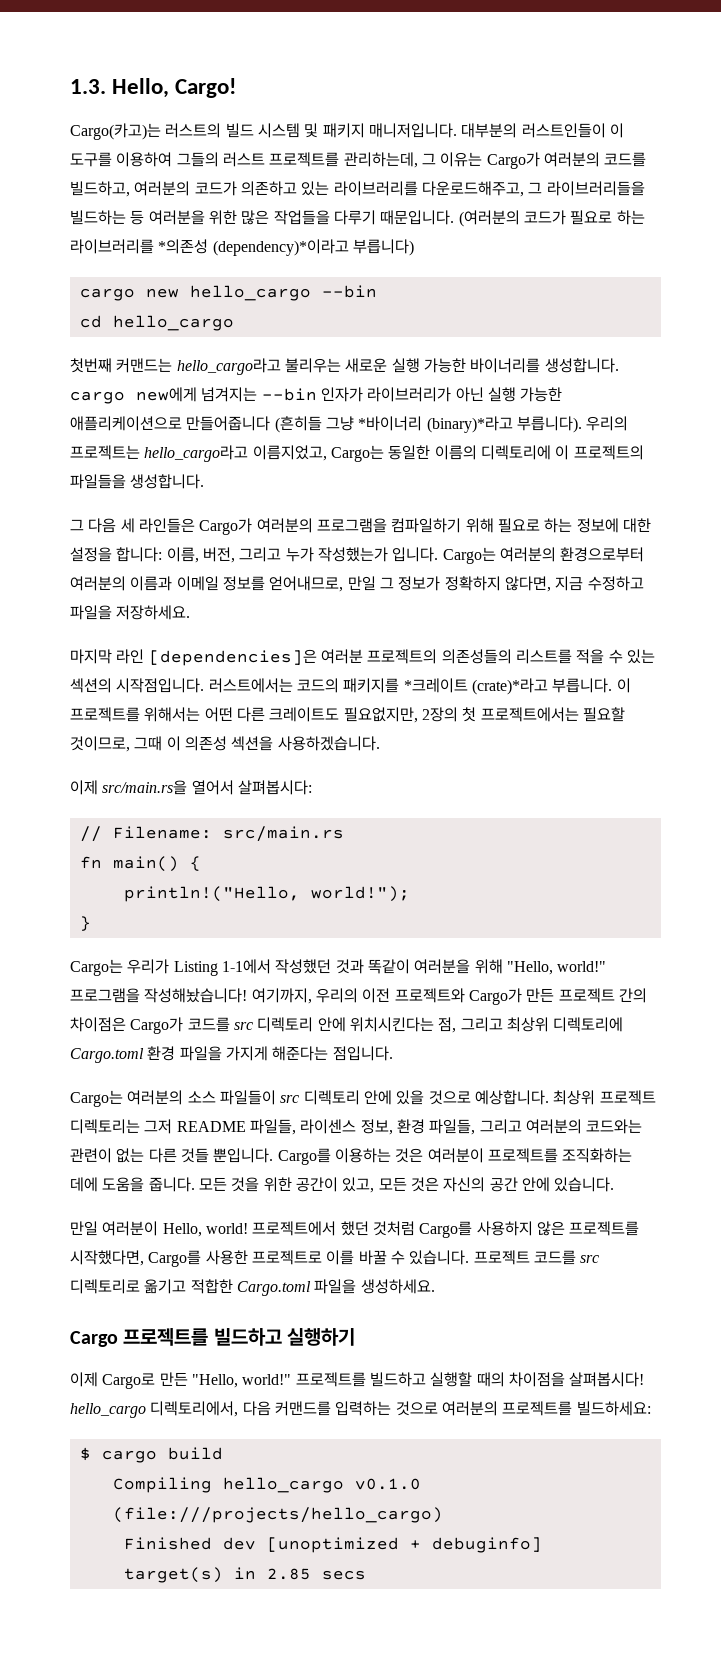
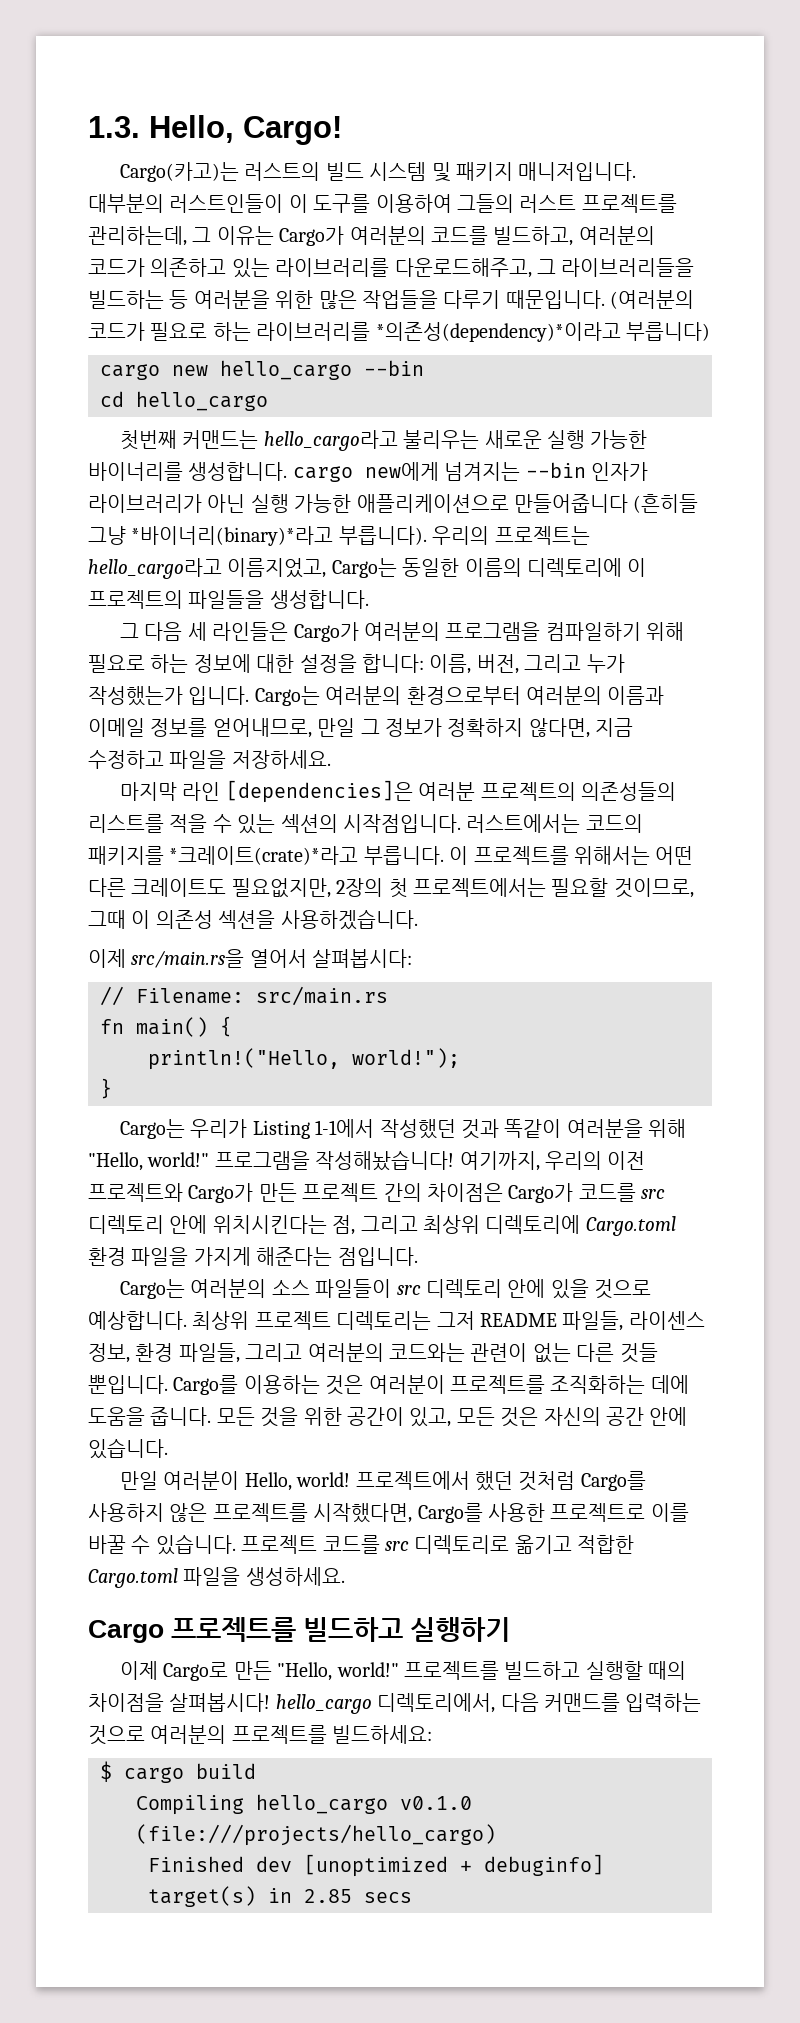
- (여러분의 코드가 필요로 하는 라이브러리를 *의존성 (dependency)*이라고 부릅니다)
+ (여러분의 코드가 필요로 하는 라이브러리를 *의존성(dependency)*이라고 부릅니다)
- 첫번째 커맨드는 hello_cargo라고 불리우는 새로운 실행 가능한 바이너리를 생성합니다. cargo new에게 넘겨지는 --bin 인자가 라이브러리가 아닌 실행 가능한 애플리케이션으로 만들어줍니다 (흔히들 그냥 *바이너리 (binary)*라고 부릅니다).
+ 첫번째 커맨드는 hello_cargo라고 불리우는 새로운 실행 가능한 바이너리를 생성합니다. cargo new에게 넘겨지는 --bin 인자가 라이브러리가 아닌 실행 가능한 애플리케이션으로 만들어줍니다 (흔히들 그냥 *바이너리(binary)*라고 부릅니다).
- 러스트에서는 코드의 패키지를 *크레이트 (crate)*라고 부릅니다.
+ 러스트에서는 코드의 패키지를 *크레이트(crate)*라고 부릅니다.

